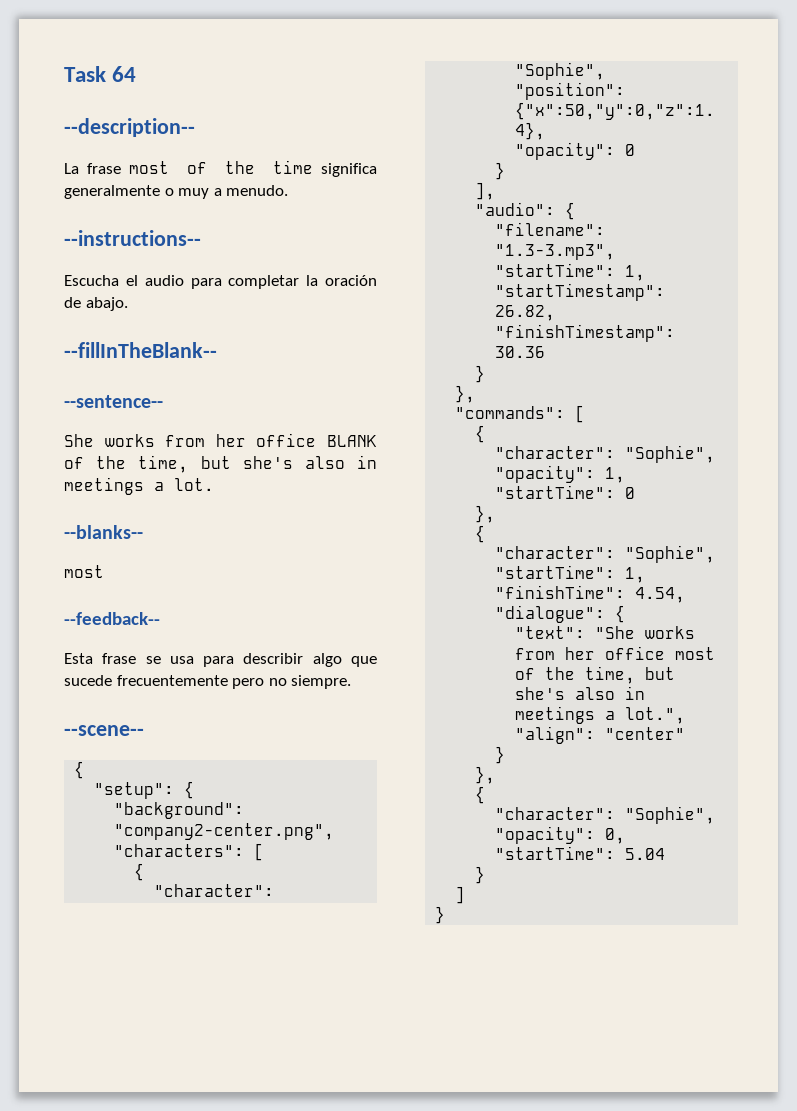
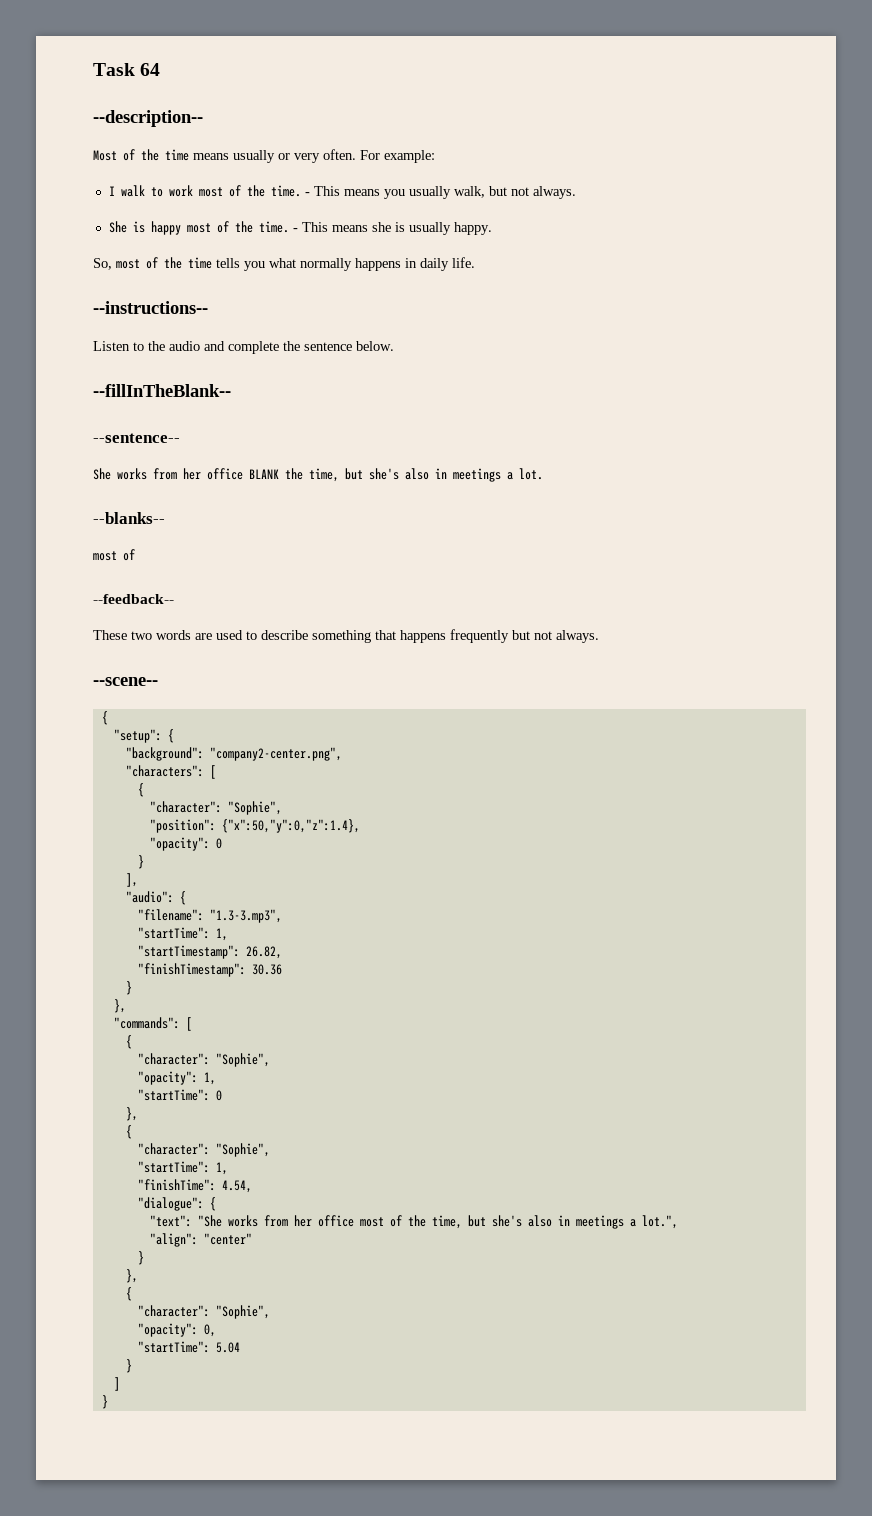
- La frase most of the time significa generalmente o muy a menudo.
+ Most of the time means usually or very often. For example:
+ I walk to work most of the time. - This means you usually walk, but not always.
+ She is happy most of the time. - This means she is usually happy.
+ So, most of the time tells you what normally happens in daily life.
  --instructions--
- Escucha el audio para completar la oración de abajo.
+ Listen to the audio and complete the sentence below.
- She works from her office BLANK of the time, but she's also in meetings a lot.
+ She works from her office BLANK the time, but she's also in meetings a lot.
  --blanks--
- most
+ most of
- Esta frase se usa para describir algo que sucede frecuentemente pero no siempre.
+ These two words are used to describe something that happens frequently but not always.

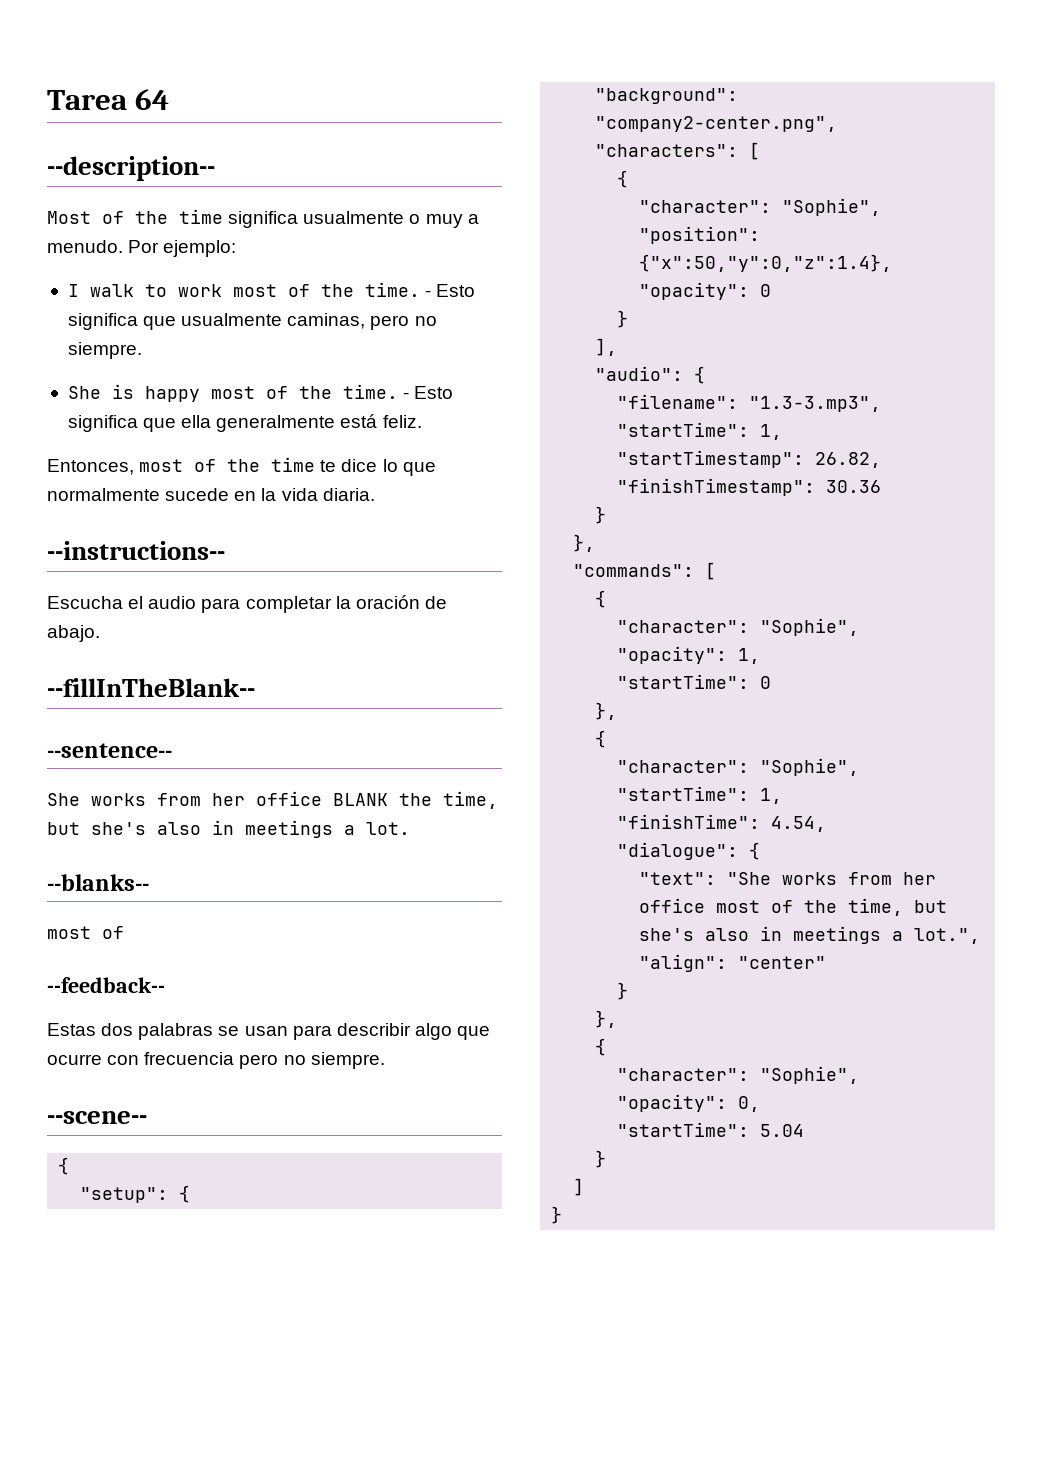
- Task 64
+ Tarea 64
- Most of the time means usually or very often. For example:
+ Most of the time significa usualmente o muy a menudo. Por ejemplo:
- - This means you usually walk, but not always.
+ - Esto significa que usualmente caminas, pero no siempre.
- - This means she is usually happy.
- So, most of the time tells you what normally happens in daily life.
+ - Esto significa que ella generalmente está feliz.
+ Entonces, most of the time te dice lo que normalmente sucede en la vida diaria.
  --instructions--
- Listen to the audio and complete the sentence below.
+ Escucha el audio para completar la oración de abajo.
- These two words are used to describe something that happens frequently but not always.
+ Estas dos palabras se usan para describir algo que ocurre con frecuencia pero no siempre.

